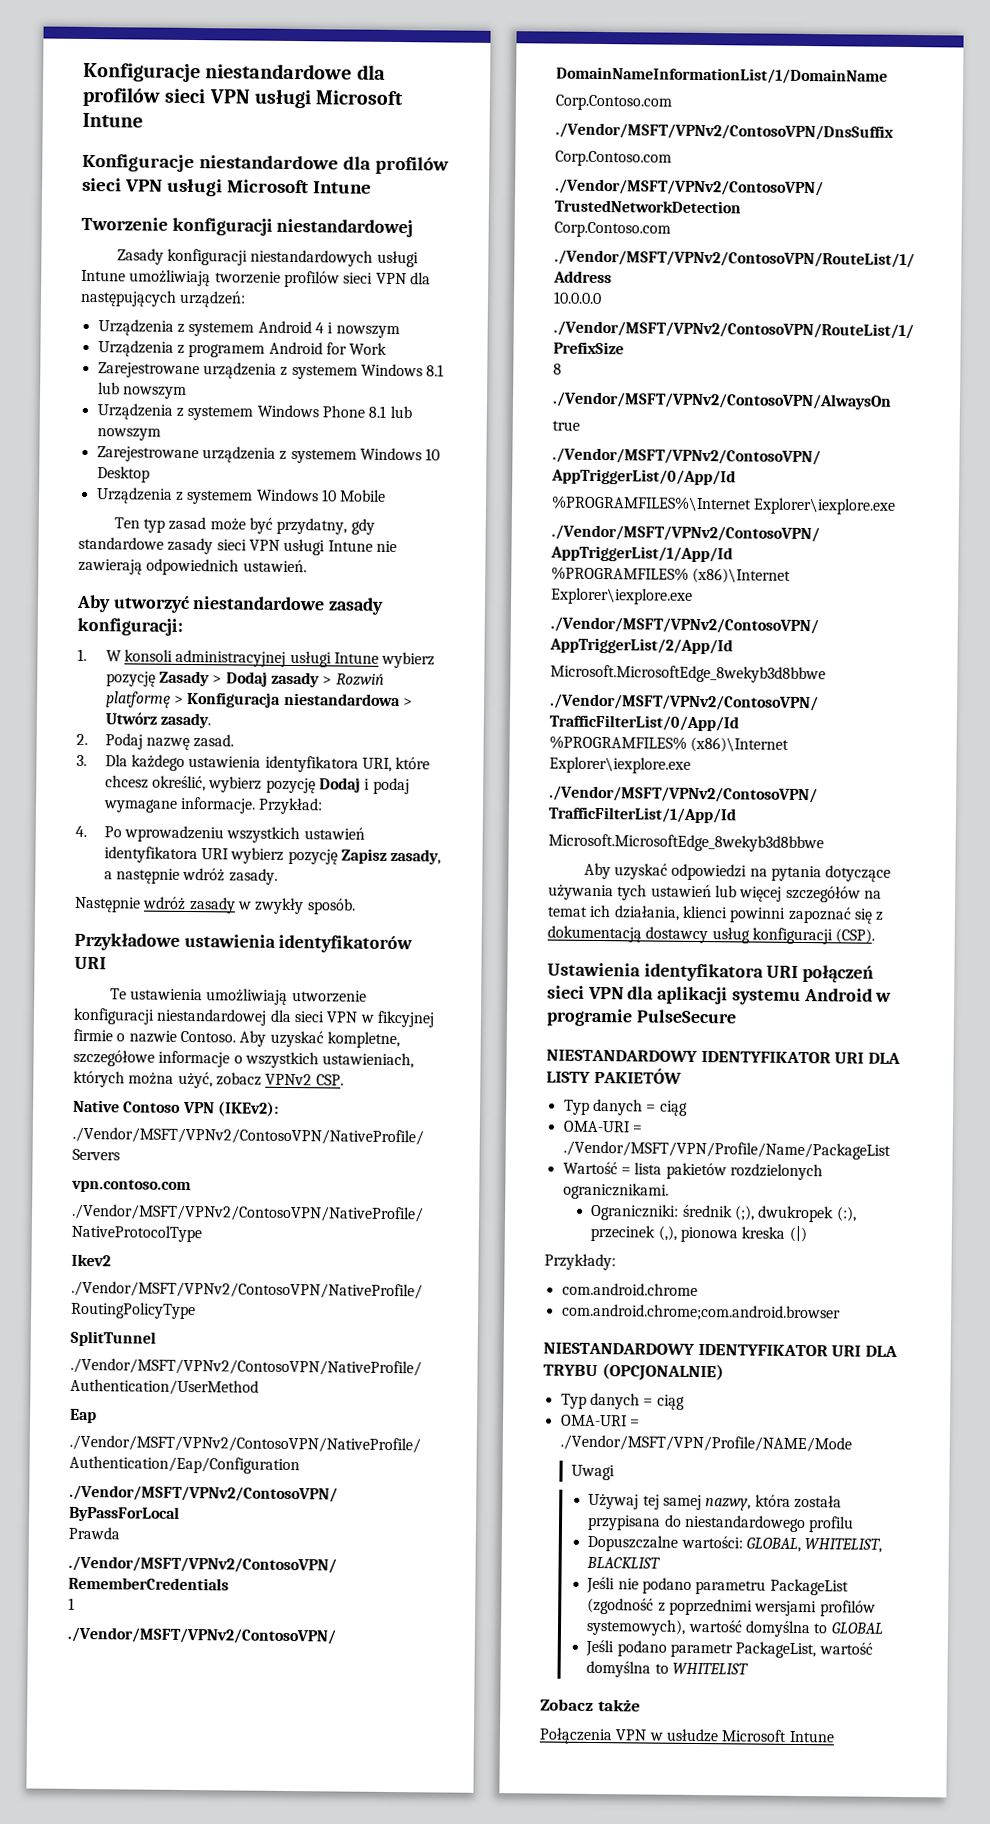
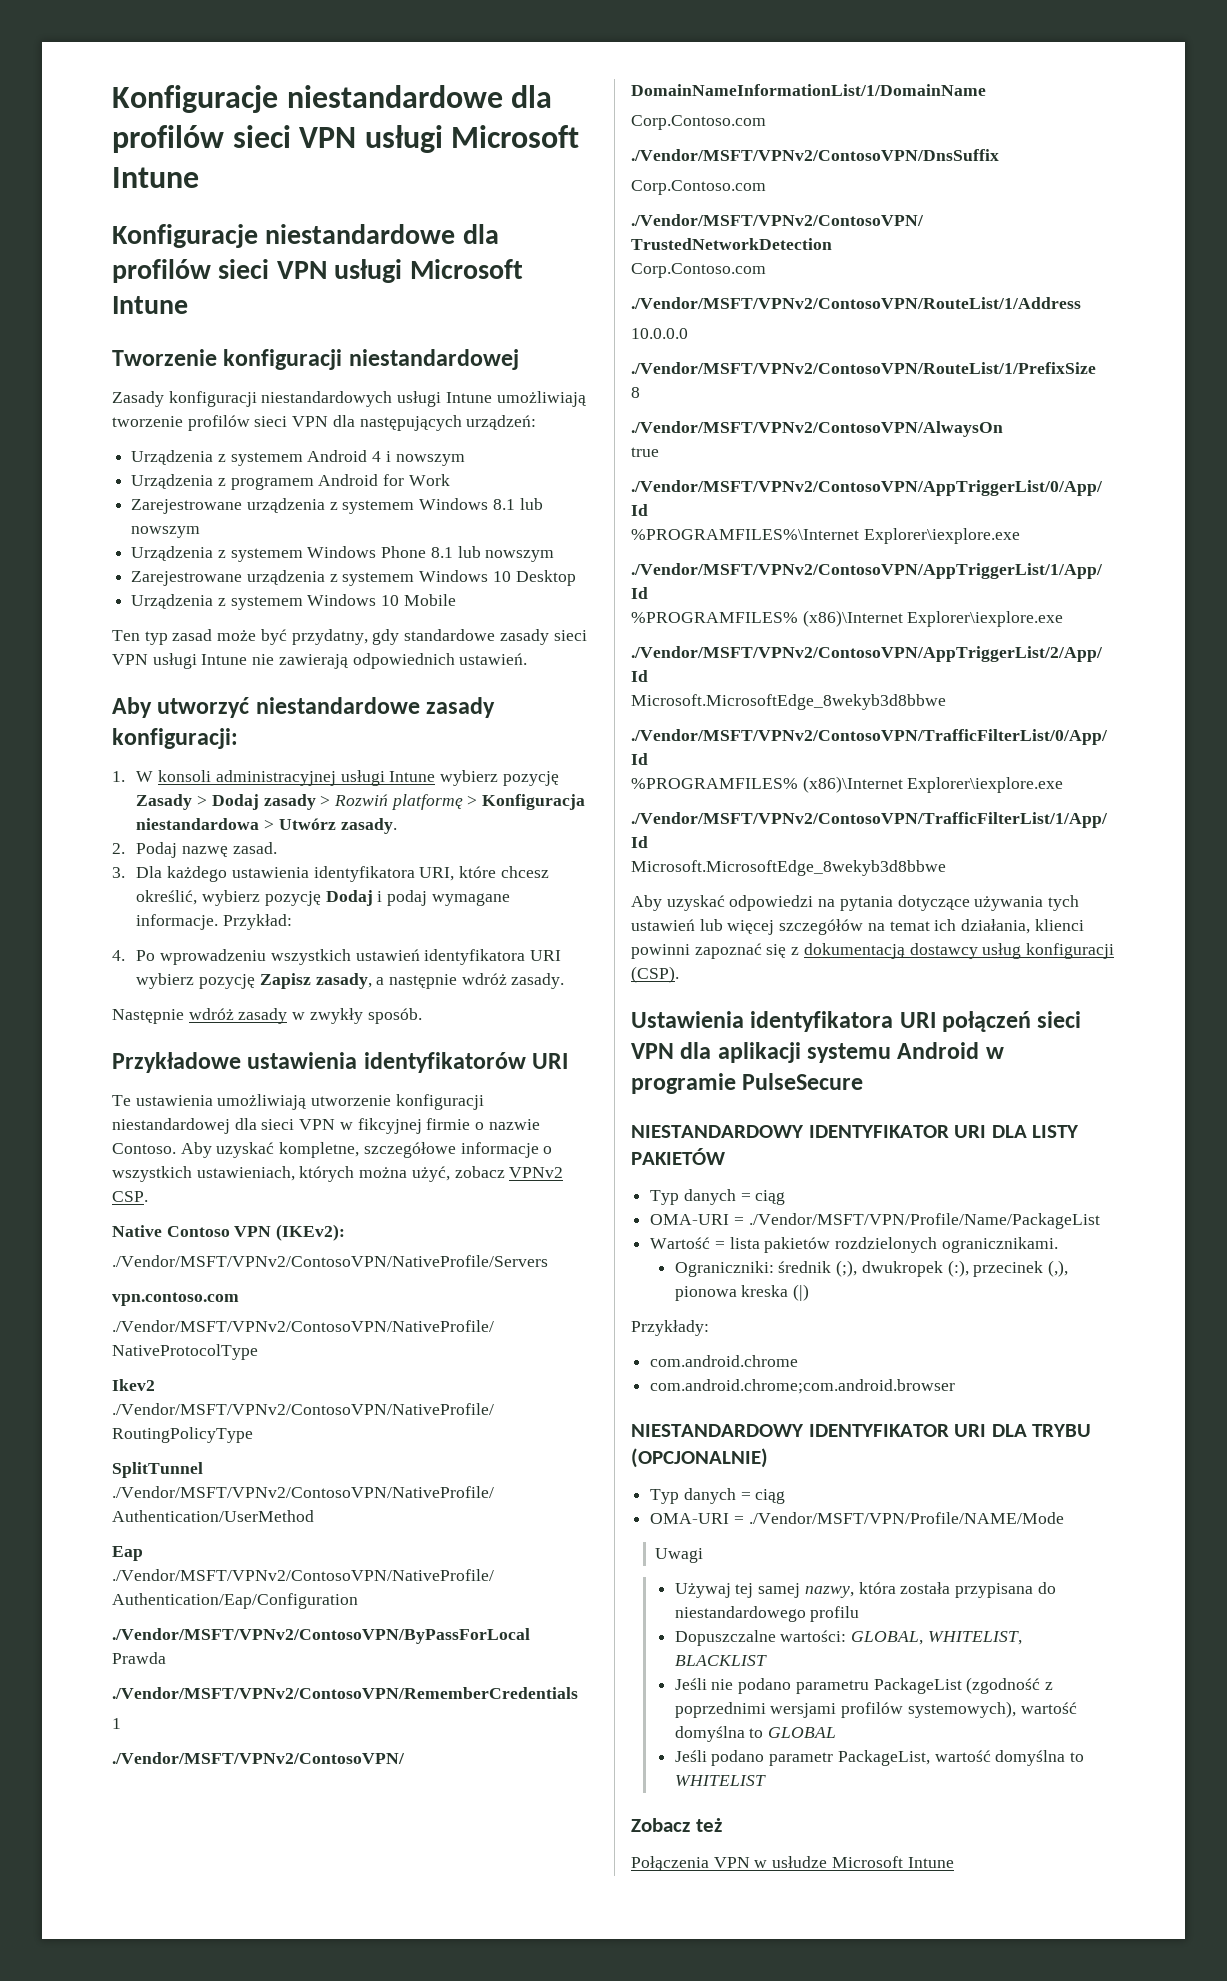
- Zobacz także
+ Zobacz też

